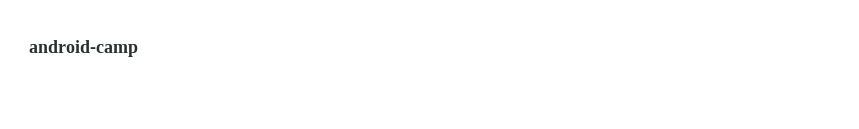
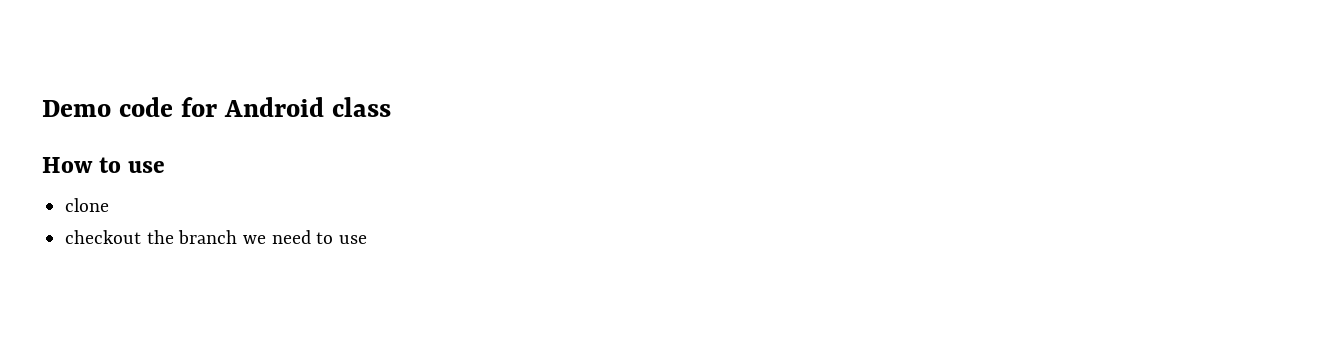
- android-camp
+ Demo code for Android class
+ How to use
+ clone
+ checkout the branch we need to use

